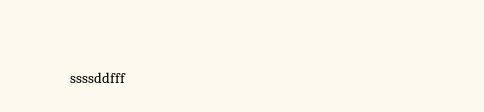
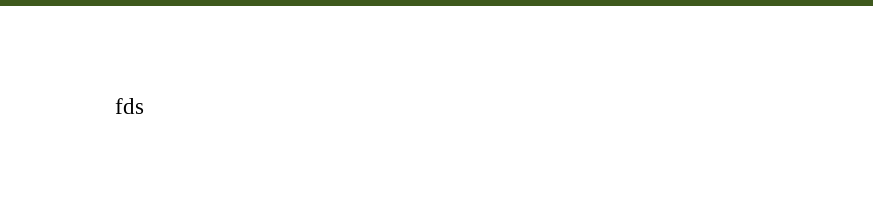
- ssssddfff
+ fds

